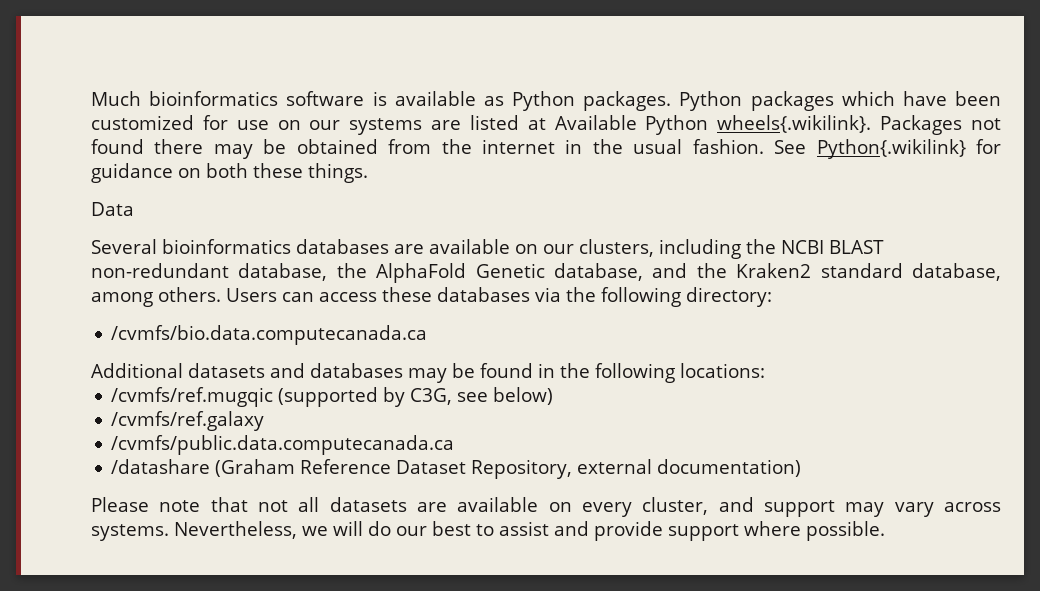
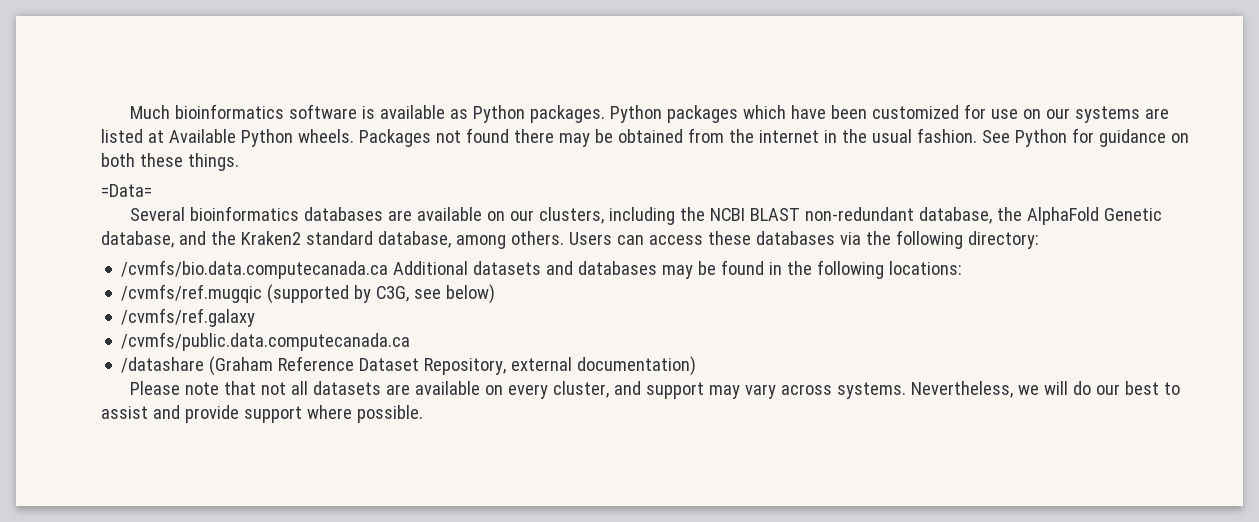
- Python packages which have been customized for use on our systems are listed at Available Python wheels{.wikilink}. Packages not found there may be obtained from the internet in the usual fashion.
+ Python packages which have been customized for use on our systems are listed at Available Python wheels. Packages not found there may be obtained from the internet in the usual fashion.
- See Python{.wikilink} for guidance on both these things.
+ See Python for guidance on both these things.
- Data
+ =Data=
- /cvmfs/bio.data.computecanada.ca
- Additional datasets and databases may be found in the following locations:
+ /cvmfs/bio.data.computecanada.ca Additional datasets and databases may be found in the following locations:

